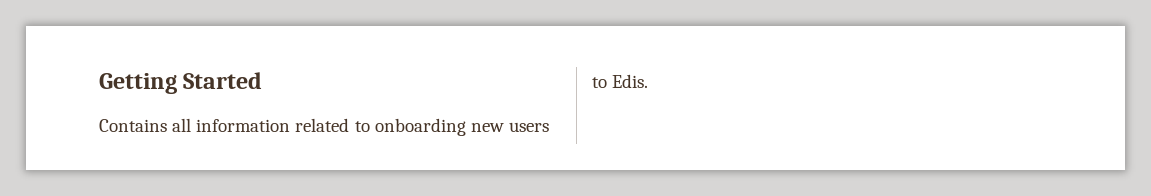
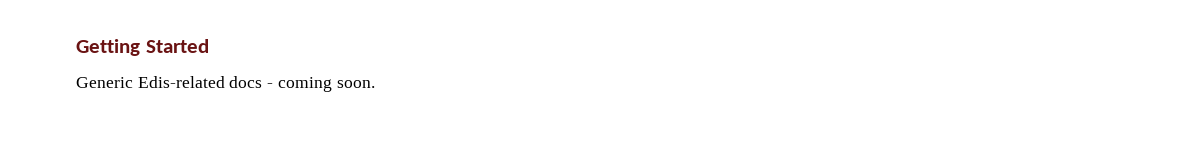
- Contains all information related to onboarding new users to Edis.
+ Generic Edis-related docs - coming soon.

